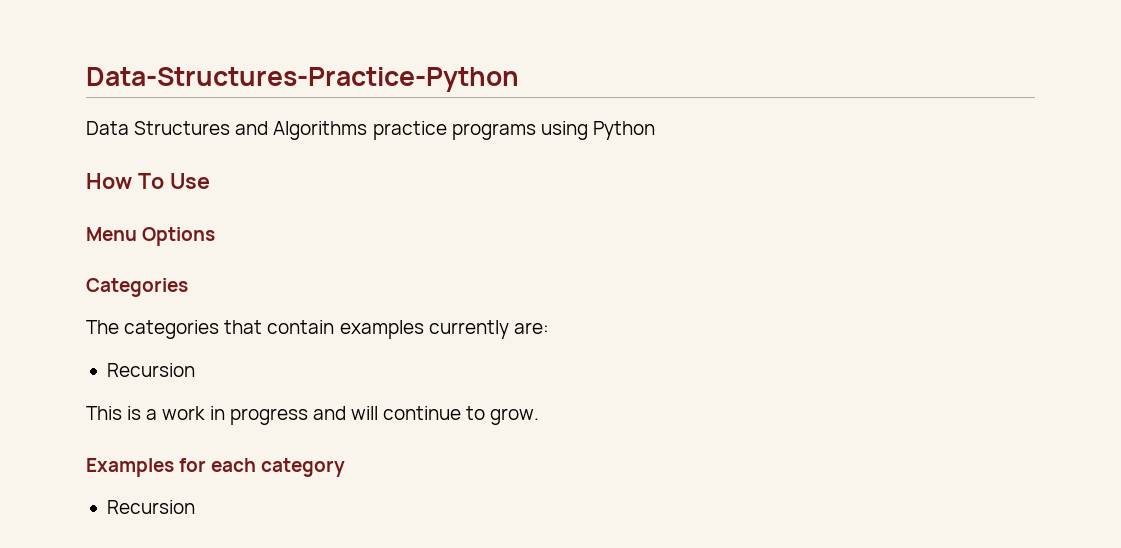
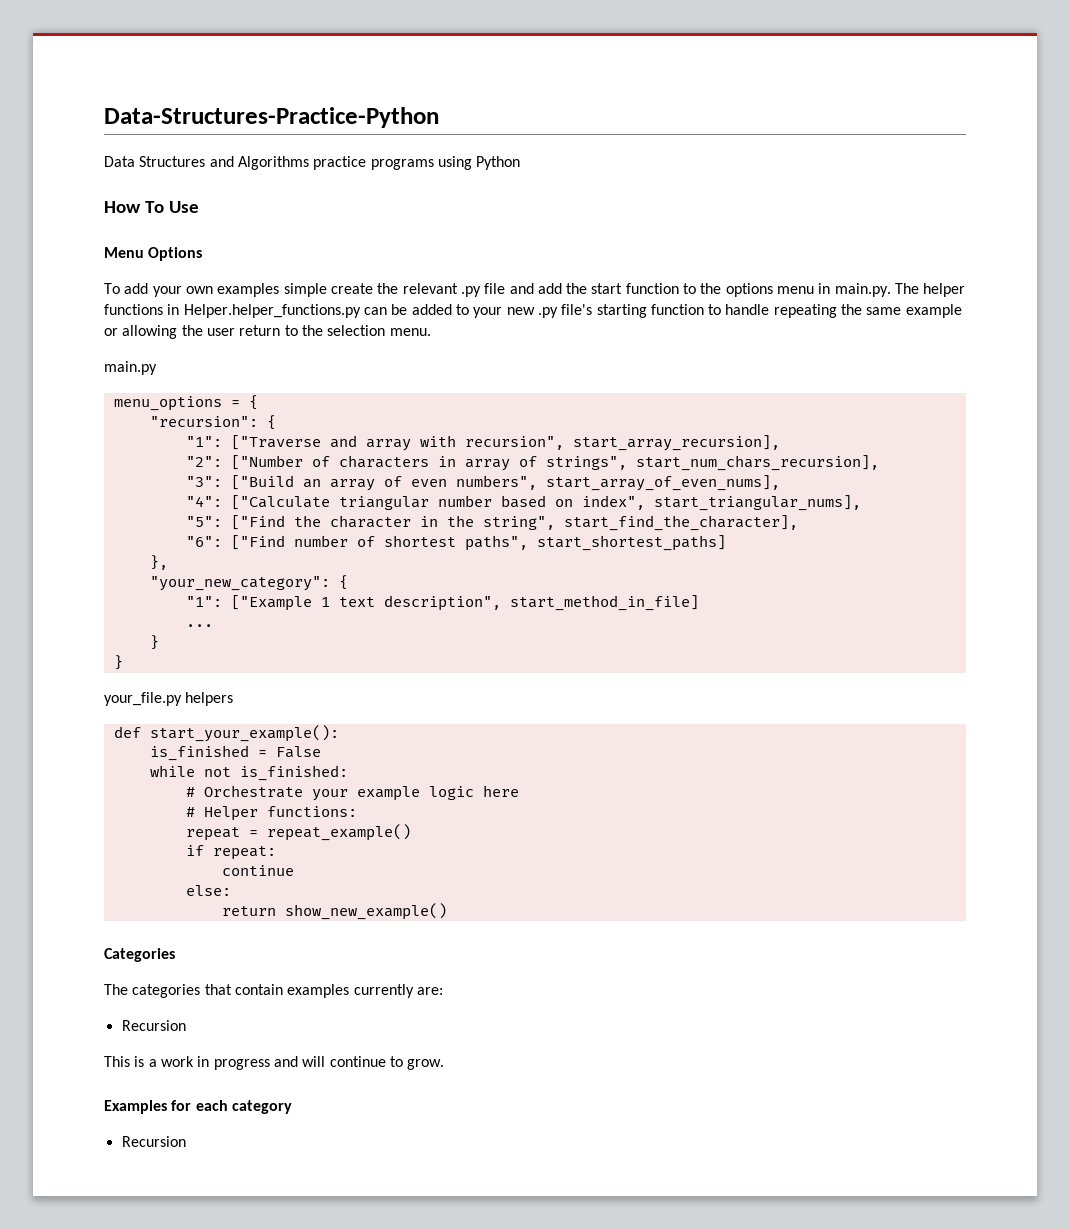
+ To add your own examples simple create the relevant .py file and add the start function to the options menu in main.py. The helper functions in Helper.helper_functions.py can be added to your new .py file's starting function to handle repeating the same example or allowing the user return to the selection menu.
+ main.py
+ menu_options = {
+ "recursion": {
+ "1": ["Traverse and array with recursion", start_array_recursion],
+ "2": ["Number of characters in array of strings", start_num_chars_recursion],
+ "3": ["Build an array of even numbers", start_array_of_even_nums],
+ "4": ["Calculate triangular number based on index", start_triangular_nums],
+ "5": ["Find the character in the string", start_find_the_character],
+ "6": ["Find number of shortest paths", start_shortest_paths]
+ },
+ "your_new_category": {
+ "1": ["Example 1 text description", start_method_in_file]
+ ...
+ }
+ }
+ your_file.py helpers
+ def start_your_example():
+ is_finished = False
+ while not is_finished:
+ # Orchestrate your example logic here
+ # Helper functions:
+ repeat = repeat_example()
+ if repeat:
+ continue
+ else:
+ return show_new_example()

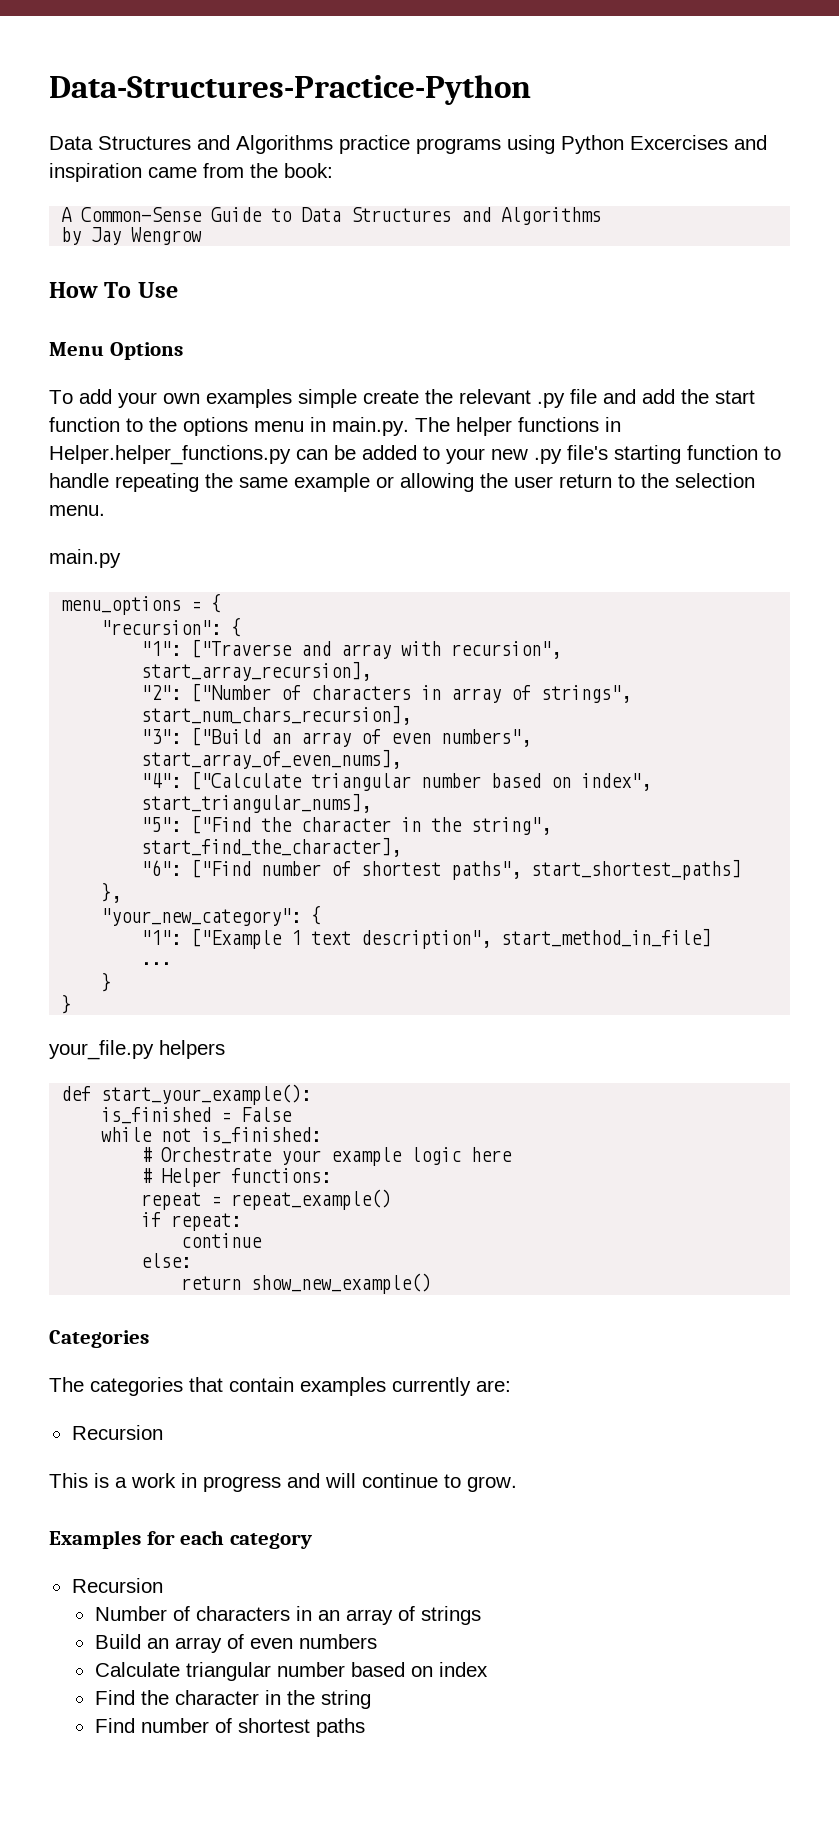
- Data Structures and Algorithms practice programs using Python
+ Data Structures and Algorithms practice programs using Python Excercises and inspiration came from the book:
+ A Common-Sense Guide to Data Structures and Algorithms
+ by Jay Wengrow
+ Number of characters in an array of strings
+ Build an array of even numbers
+ Calculate triangular number based on index
+ Find the character in the string
+ Find number of shortest paths

